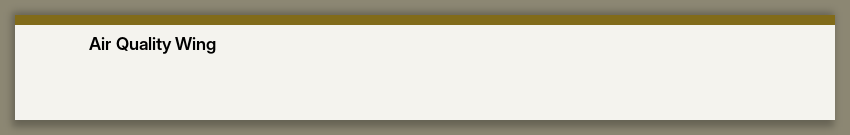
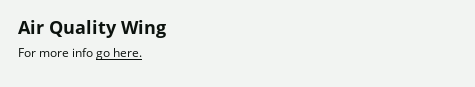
+ For more info go here.

